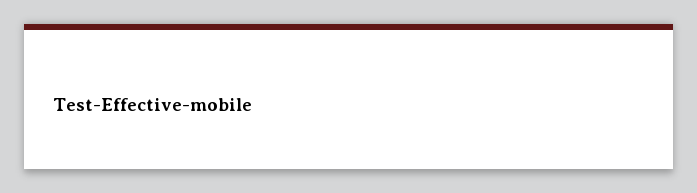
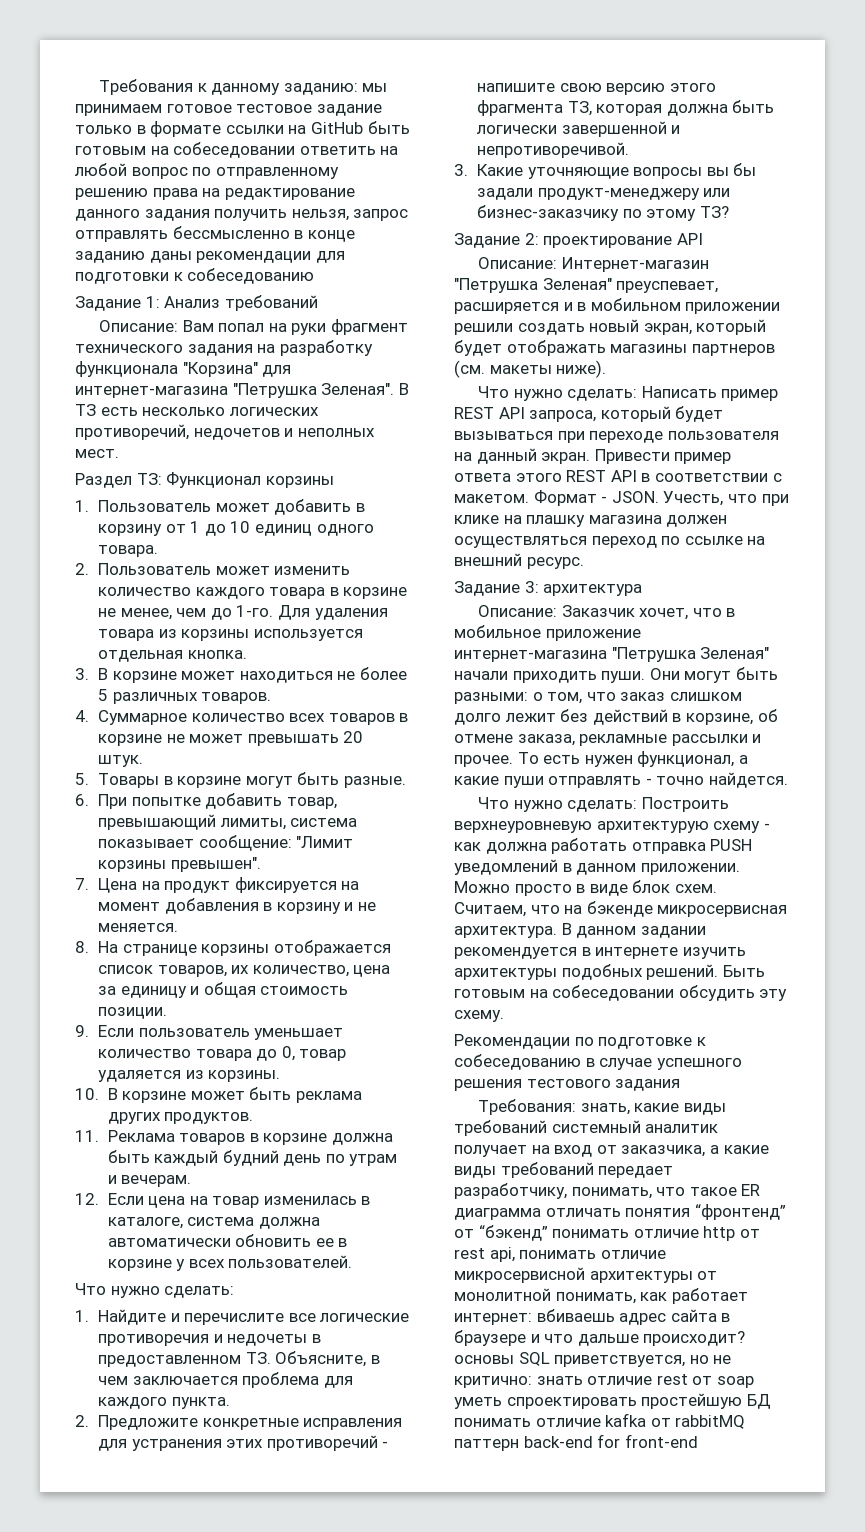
- Test-Effective-mobile
+ Требования к данному заданию: мы принимаем готовое тестовое задание только в формате ссылки на GitHub быть готовым на собеседовании ответить на любой вопрос по отправленному решению права на редактирование данного задания получить нельзя, запрос отправлять бессмысленно в конце заданию даны рекомендации для подготовки к собеседованию
+ Задание 1: Анализ требований
+ Описание: Вам попал на руки фрагмент технического задания на разработку функционала "Корзина" для интернет-магазина "Петрушка Зеленая". В ТЗ есть несколько логических противоречий, недочетов и неполных мест.
+ Раздел ТЗ: Функционал корзины
+ 1. Пользователь может добавить в корзину от 1 до 10 единиц одного товара.
+ 2. Пользователь может изменить количество каждого товара в корзине не менее, чем до 1-го. Для удаления товара из корзины используется отдельная кнопка.
+ 3. В корзине может находиться не более 5 различных товаров.
+ 4. Суммарное количество всех товаров в корзине не может превышать 20 штук.
+ 5. Товары в корзине могут быть разные.
+ 6. При попытке добавить товар, превышающий лимиты, система показывает сообщение: "Лимит корзины превышен".
+ 7. Цена на продукт фиксируется на момент добавления в корзину и не меняется.
+ 8. На странице корзины отображается список товаров, их количество, цена за единицу и общая стоимость позиции.
+ 9. Если пользователь уменьшает количество товара до 0, товар удаляется из корзины.
+ 10. В корзине может быть реклама других продуктов.
+ 11. Реклама товаров в корзине должна быть каждый будний день по утрам и вечерам.
+ 12. Если цена на товар изменилась в каталоге, система должна автоматически обновить ее в корзине у всех пользователей.
+ Что нужно сделать:
+ 1. Найдите и перечислите все логические противоречия и недочеты в предоставленном ТЗ. Объясните, в чем заключается проблема для каждого пункта.
+ 2. Предложите конкретные исправления для устранения этих противоречий - напишите свою версию этого фрагмента ТЗ, которая должна быть логически завершенной и непротиворечивой.
+ 3. Какие уточняющие вопросы вы бы задали продукт-менеджеру или бизнес-заказчику по этому ТЗ?
+ Задание 2: проектирование API
+ Описание: Интернет-магазин "Петрушка Зеленая" преуспевает, расширяется и в мобильном приложении решили создать новый экран, который будет отображать магазины партнеров (см. макеты ниже).
+ Что нужно сделать: Написать пример REST API запроса, который будет вызываться при переходе пользователя на данный экран. Привести пример ответа этого REST API в соответствии с макетом. Формат - JSON. Учесть, что при клике на плашку магазина должен осуществляться переход по ссылке на внешний ресурс.
+ Задание 3: архитектура
+ Описание: Заказчик хочет, что в мобильное приложение интернет-магазина "Петрушка Зеленая" начали приходить пуши. Они могут быть разными: о том, что заказ слишком долго лежит без действий в корзине, об отмене заказа, рекламные рассылки и прочее. То есть нужен функционал, а какие пуши отправлять - точно найдется.
+ Что нужно сделать: Построить верхнеуровневую архитектурую схему - как должна работать отправка PUSH уведомлений в данном приложении. Можно просто в виде блок схем. Считаем, что на бэкенде микросервисная архитектура. В данном задании рекомендуется в интернете изучить архитектуры подобных решений. Быть готовым на собеседовании обсудить эту схему.
+ Рекомендации по подготовке к собеседованию в случае успешного решения тестового задания
+ Требования: знать, какие виды требований системный аналитик получает на вход от заказчика, а какие виды требований передает разработчику, понимать, что такое ER диаграмма отличать понятия “фронтенд” от “бэкенд” понимать отличие http от rest api, понимать отличие микросервисной архитектуры от монолитной понимать, как работает интернет: вбиваешь адрес сайта в браузере и что дальше происходит? основы SQL приветствуется, но не критично: знать отличие rest от soap уметь спроектировать простейшую БД понимать отличие kafka от rabbitMQ паттерн back-end for front-end

